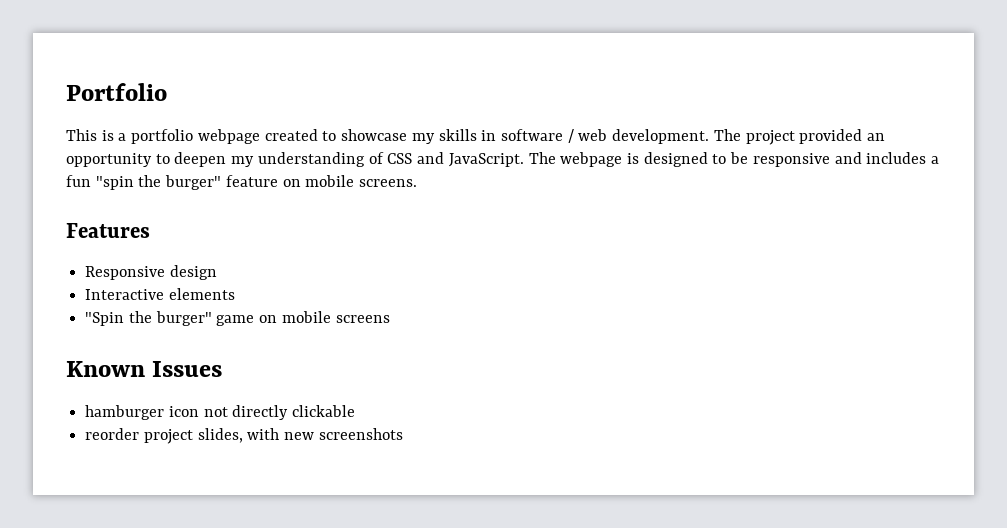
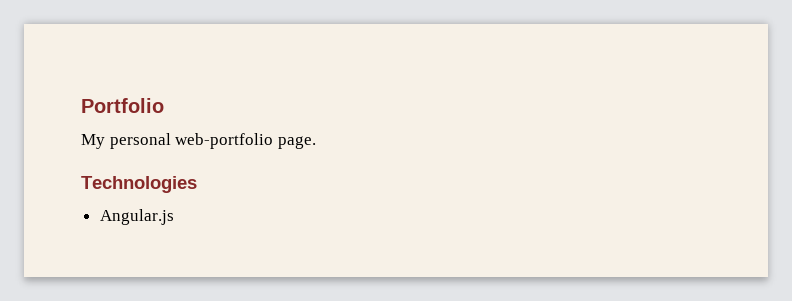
- This is a portfolio webpage created to showcase my skills in software / web development. The project provided an opportunity to deepen my understanding of CSS and JavaScript. The webpage is designed to be responsive and includes a fun "spin the burger" feature on mobile screens.
- Features
- Responsive design
- Interactive elements
- "Spin the burger" game on mobile screens
- Known Issues
- hamburger icon not directly clickable
- reorder project slides, with new screenshots
+ My personal web-portfolio page.
+ Technologies
+ Angular.js

